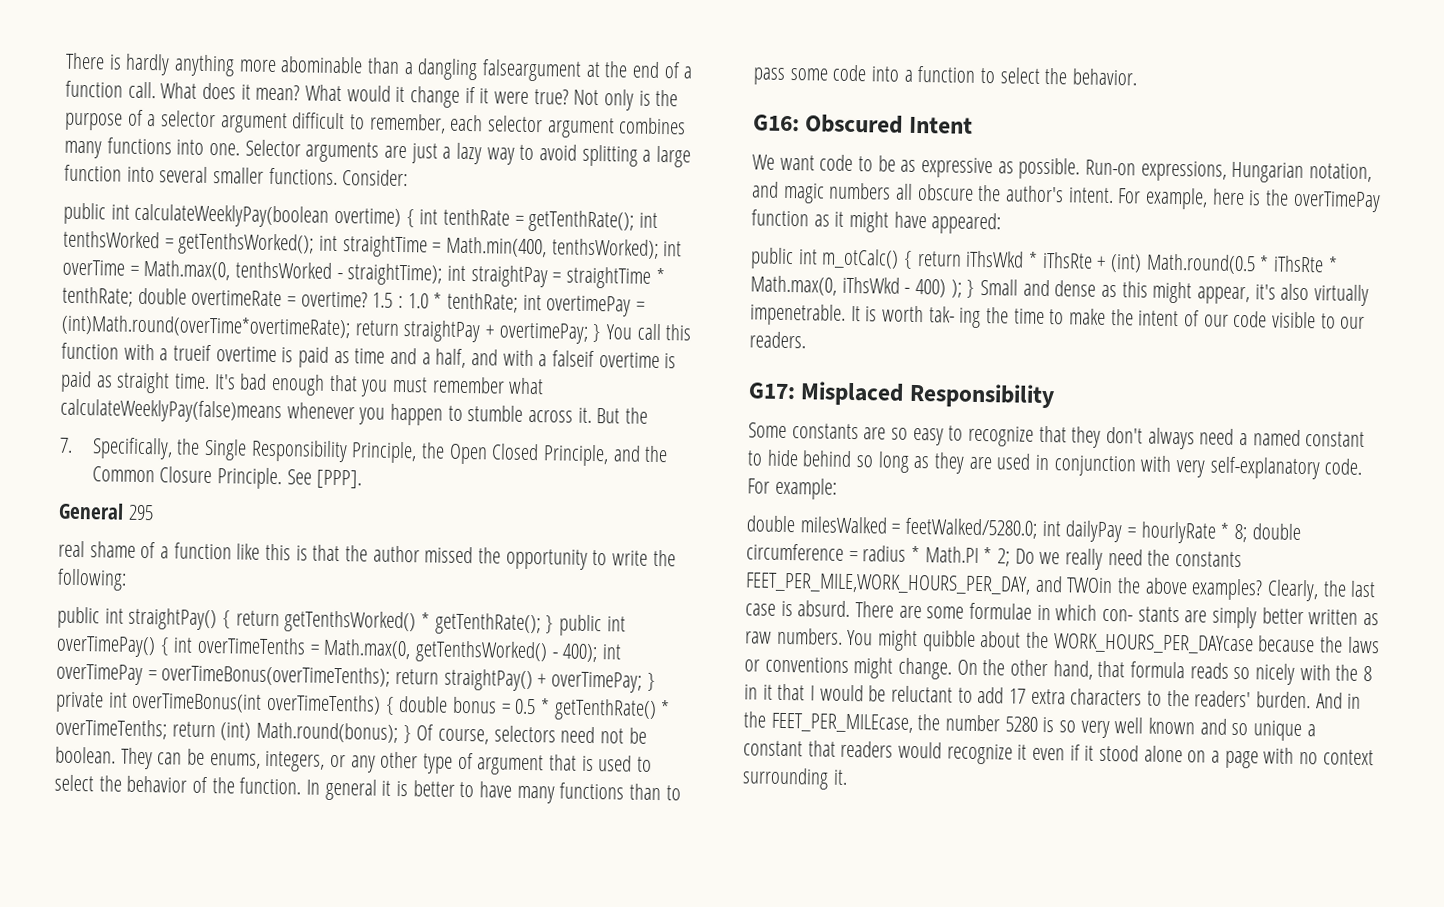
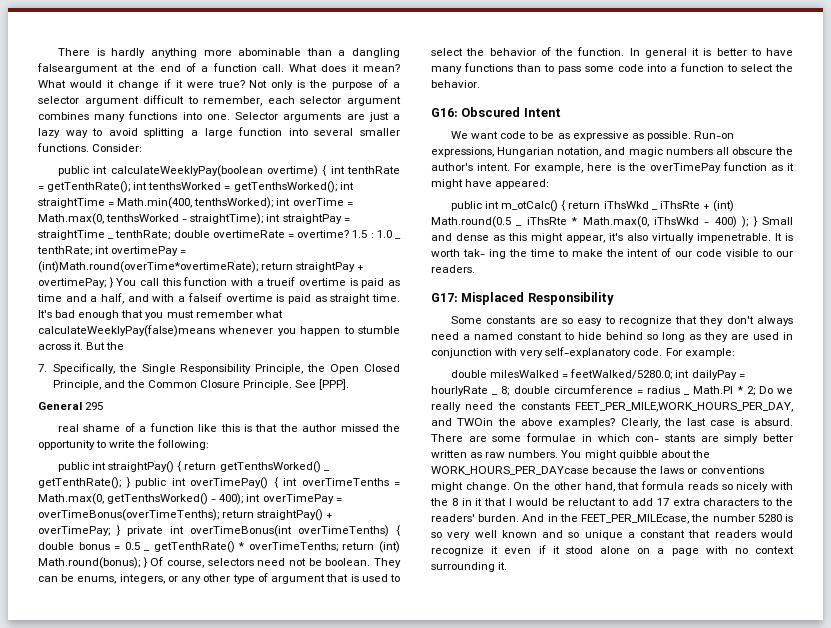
- public int calculateWeeklyPay(boolean overtime) { int tenthRate = getTenthRate(); int tenthsWorked = getTenthsWorked(); int straightTime = Math.min(400, tenthsWorked); int overTime = Math.max(0, tenthsWorked - straightTime); int straightPay = straightTime * tenthRate; double overtimeRate = overtime?
+ public int calculateWeeklyPay(boolean overtime) { int tenthRate = getTenthRate(); int tenthsWorked = getTenthsWorked(); int straightTime = Math.min(400, tenthsWorked); int overTime = Math.max(0, tenthsWorked - straightTime); int straightPay = straightTime _ tenthRate; double overtimeRate = overtime?
- 1.5 : 1.0 * tenthRate; int overtimePay = (int)Math.round(overTime*overtimeRate); return straightPay + overtimePay; } You call this function with a trueif overtime is paid as time and a half, and with a falseif overtime is paid as straight time.
+ 1.5 : 1.0 _ tenthRate; int overtimePay = (int)Math.round(overTime*overtimeRate); return straightPay + overtimePay; } You call this function with a trueif overtime is paid as time and a half, and with a falseif overtime is paid as straight time.
- public int straightPay() { return getTenthsWorked() * getTenthRate(); } public int overTimePay() { int overTimeTenths = Math.max(0, getTenthsWorked() - 400); int overTimePay = overTimeBonus(overTimeTenths); return straightPay() + overTimePay; } private int overTimeBonus(int overTimeTenths) { double bonus = 0.5 * getTenthRate() * overTimeTenths; return (int) Math.round(bonus); } Of course, selectors need not be boolean.
+ public int straightPay() { return getTenthsWorked() _ getTenthRate(); } public int overTimePay() { int overTimeTenths = Math.max(0, getTenthsWorked() - 400); int overTimePay = overTimeBonus(overTimeTenths); return straightPay() + overTimePay; } private int overTimeBonus(int overTimeTenths) { double bonus = 0.5 _ getTenthRate() * overTimeTenths; return (int) Math.round(bonus); } Of course, selectors need not be boolean.
- public int m_otCalc() { return iThsWkd * iThsRte + (int) Math.round(0.5 * iThsRte * Math.max(0, iThsWkd - 400) ); } Small and dense as this might appear, it's also virtually impenetrable.
+ public int m_otCalc() { return iThsWkd _ iThsRte + (int) Math.round(0.5 _ iThsRte * Math.max(0, iThsWkd - 400) ); } Small and dense as this might appear, it's also virtually impenetrable.
- double milesWalked = feetWalked/5280.0; int dailyPay = hourlyRate * 8; double circumference = radius * Math.PI * 2; Do we really need the constants FEET_PER_MILE,WORK_HOURS_PER_DAY, and TWOin the above examples?
+ double milesWalked = feetWalked/5280.0; int dailyPay = hourlyRate _ 8; double circumference = radius _ Math.PI * 2; Do we really need the constants FEET_PER_MILE,WORK_HOURS_PER_DAY, and TWOin the above examples?

